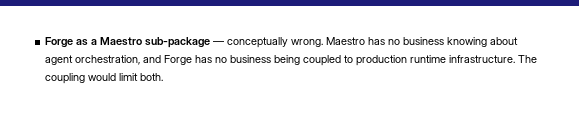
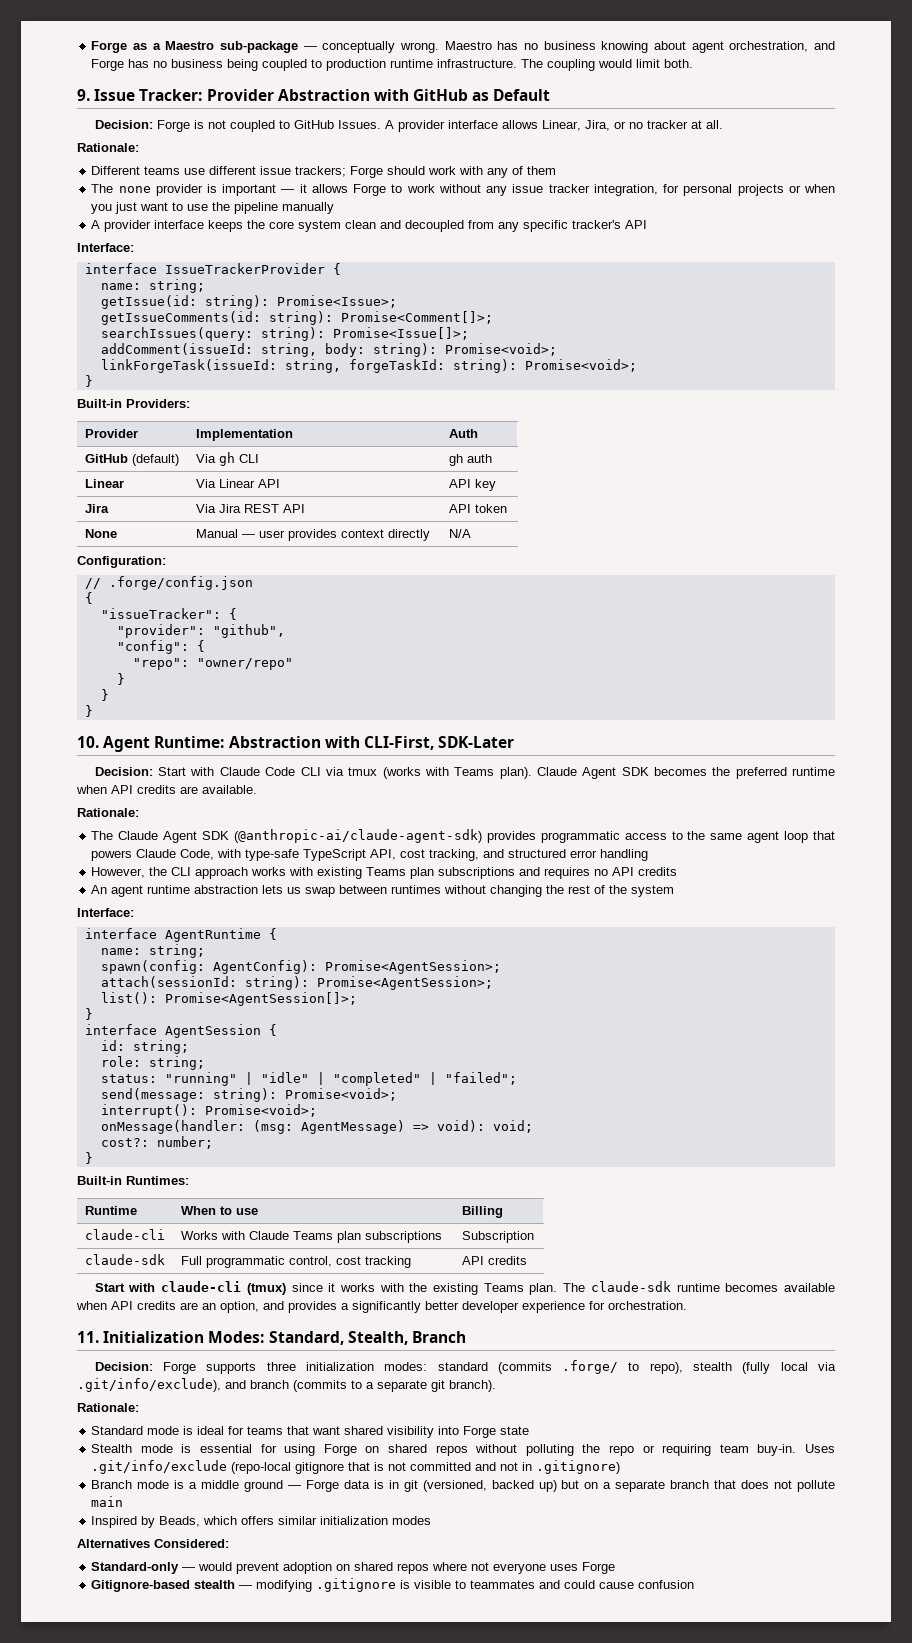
+ 9. Issue Tracker: Provider Abstraction with GitHub as Default
+ Decision: Forge is not coupled to GitHub Issues. A provider interface allows Linear, Jira, or no tracker at all.
+ Rationale:
+ Different teams use different issue trackers; Forge should work with any of them
+ The none provider is important — it allows Forge to work without any issue tracker integration, for personal projects or when you just want to use the pipeline manually
+ A provider interface keeps the core system clean and decoupled from any specific tracker's API
+ Interface:
+ interface IssueTrackerProvider {
+ name: string;
+ getIssue(id: string): Promise<Issue>;
+ getIssueComments(id: string): Promise<Comment[]>;
+ searchIssues(query: string): Promise<Issue[]>;
+ addComment(issueId: string, body: string): Promise<void>;
+ linkForgeTask(issueId: string, forgeTaskId: string): Promise<void>;
+ }
+ Built-in Providers:
+ Provider | Implementation | Auth
+ GitHub (default) | Via gh CLI | gh auth
+ Linear | Via Linear API | API key
+ Jira | Via Jira REST API | API token
+ None | Manual — user provides context directly | N/A
+ Configuration:
+ // .forge/config.json
+ {
+ "issueTracker": {
+ "provider": "github",
+ "config": {
+ "repo": "owner/repo"
+ }
+ }
+ }
+ 10. Agent Runtime: Abstraction with CLI-First, SDK-Later
+ Decision: Start with Claude Code CLI via tmux (works with Teams plan). Claude Agent SDK becomes the preferred runtime when API credits are available.
+ Rationale:
+ The Claude Agent SDK (@anthropic-ai/claude-agent-sdk) provides programmatic access to the same agent loop that powers Claude Code, with type-safe TypeScript API, cost tracking, and structured error handling
+ However, the CLI approach works with existing Teams plan subscriptions and requires no API credits
+ An agent runtime abstraction lets us swap between runtimes without changing the rest of the system
+ Interface:
+ interface AgentRuntime {
+ name: string;
+ spawn(config: AgentConfig): Promise<AgentSession>;
+ attach(sessionId: string): Promise<AgentSession>;
+ list(): Promise<AgentSession[]>;
+ }
+ interface AgentSession {
+ id: string;
+ role: string;
+ status: "running" | "idle" | "completed" | "failed";
+ send(message: string): Promise<void>;
+ interrupt(): Promise<void>;
+ onMessage(handler: (msg: AgentMessage) => void): void;
+ cost?: number;
+ }
+ Built-in Runtimes:
+ Runtime | When to use | Billing
+ claude-cli | Works with Claude Teams plan subscriptions | Subscription
+ claude-sdk | Full programmatic control, cost tracking | API credits
+ Start with claude-cli (tmux) since it works with the existing Teams plan. The claude-sdk runtime becomes available when API credits are an option, and provides a significantly better developer experience for orchestration.
+ 11. Initialization Modes: Standard, Stealth, Branch
+ Decision: Forge supports three initialization modes: standard (commits .forge/ to repo), stealth (fully local via .git/info/exclude), and branch (commits to a separate git branch).
+ Rationale:
+ Standard mode is ideal for teams that want shared visibility into Forge state
+ Stealth mode is essential for using Forge on shared repos without polluting the repo or requiring team buy-in. Uses .git/info/exclude (repo-local gitignore that is not committed and not in .gitignore)
+ Branch mode is a middle ground — Forge data is in git (versioned, backed up) but on a separate branch that does not pollute main
+ Inspired by Beads, which offers similar initialization modes
+ Alternatives Considered:
+ Standard-only — would prevent adoption on shared repos where not everyone uses Forge
+ Gitignore-based stealth — modifying .gitignore is visible to teammates and could cause confusion

